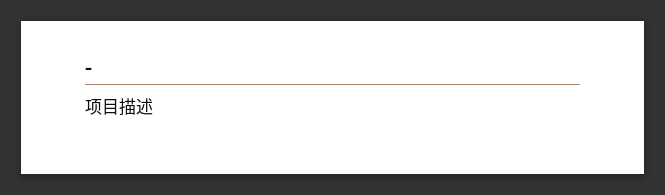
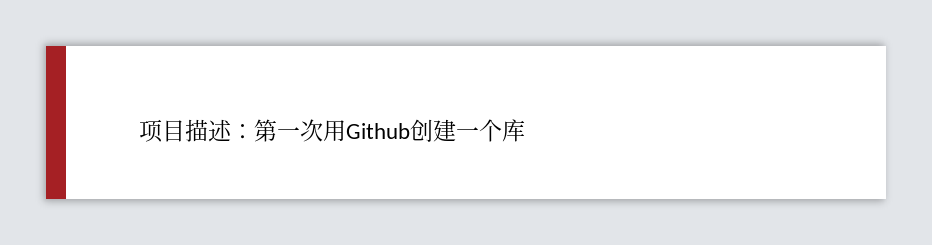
- -
- 项目描述
+ 项目描述：第一次用Github创建一个库

